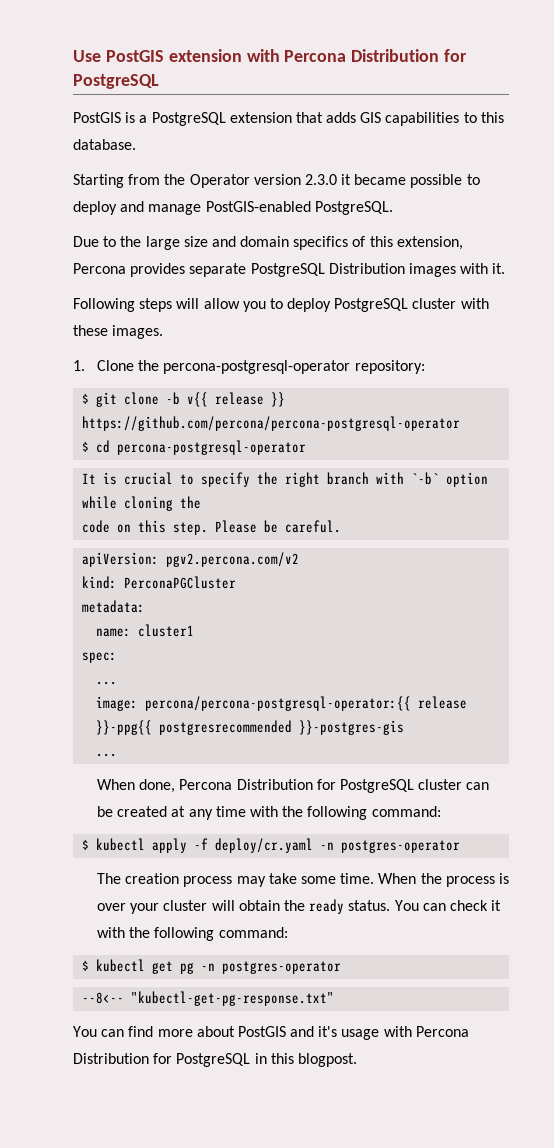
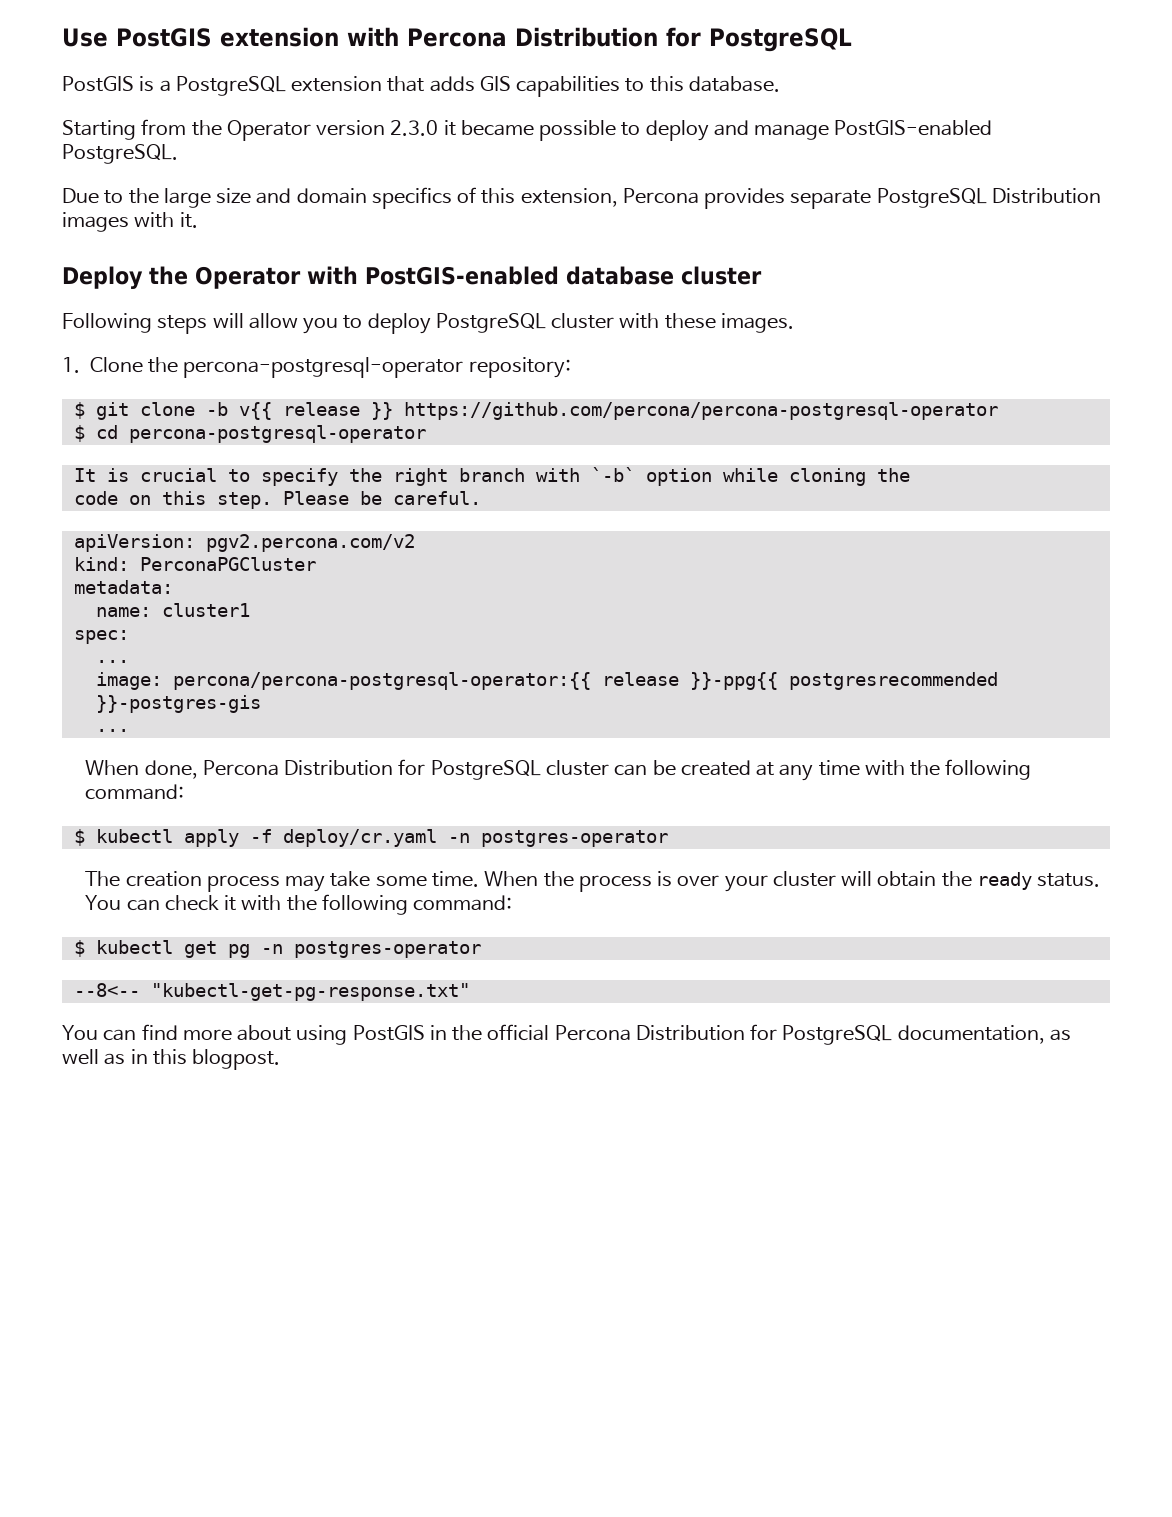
+ Deploy the Operator with PostGIS-enabled database cluster
- You can find more about PostGIS and it's usage with Percona Distribution for PostgreSQL in this blogpost.
+ You can find more about using PostGIS in the official Percona Distribution for PostgreSQL documentation, as well as in this blogpost.

